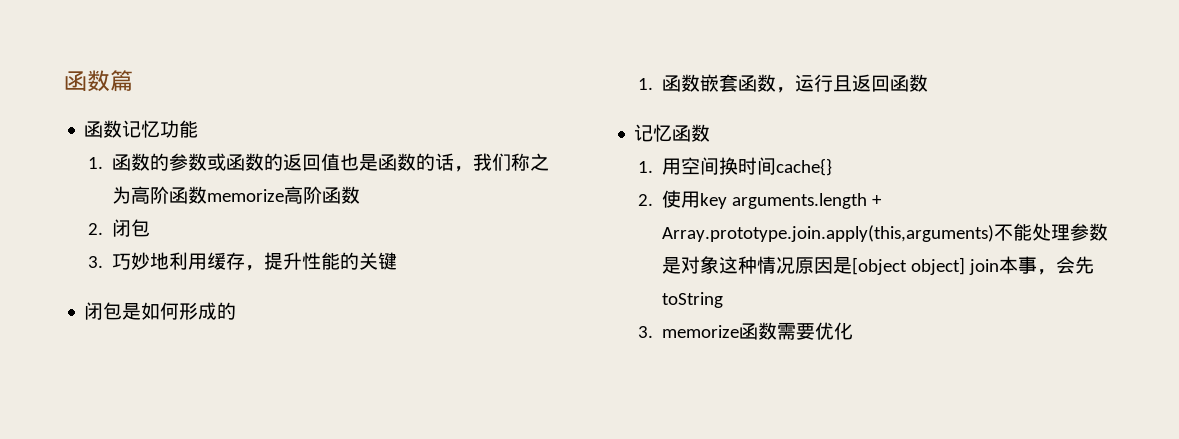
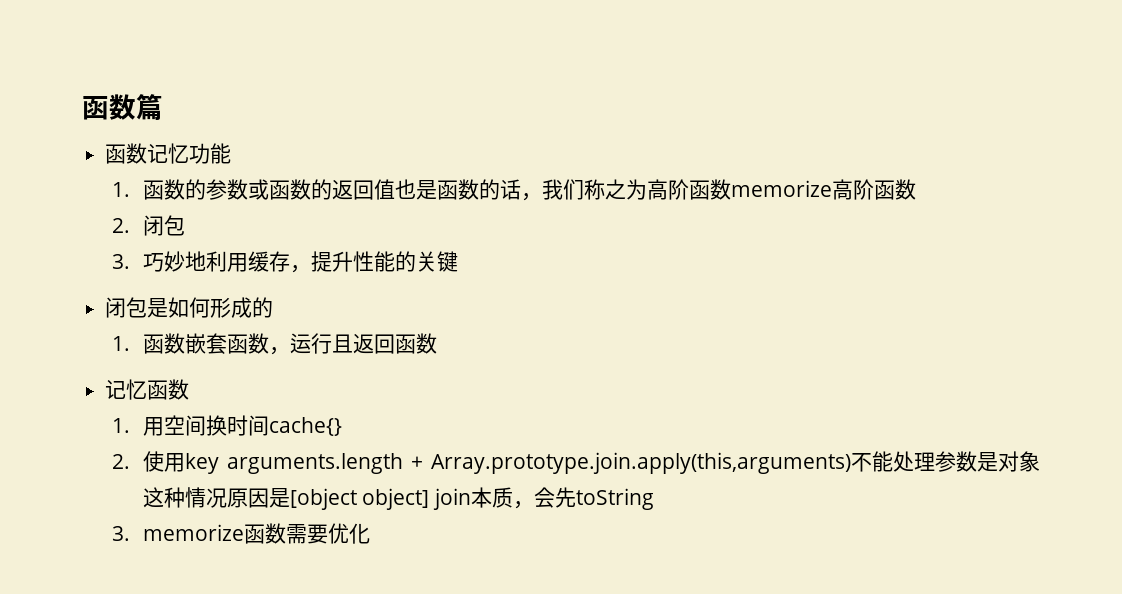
- 2.使用key arguments.length + Array.prototype.join.apply(this,arguments)不能处理参数是对象这种情况原因是[object object] join本事，会先toString
+ 2.使用key arguments.length + Array.prototype.join.apply(this,arguments)不能处理参数是对象这种情况原因是[object object] join本质，会先toString

